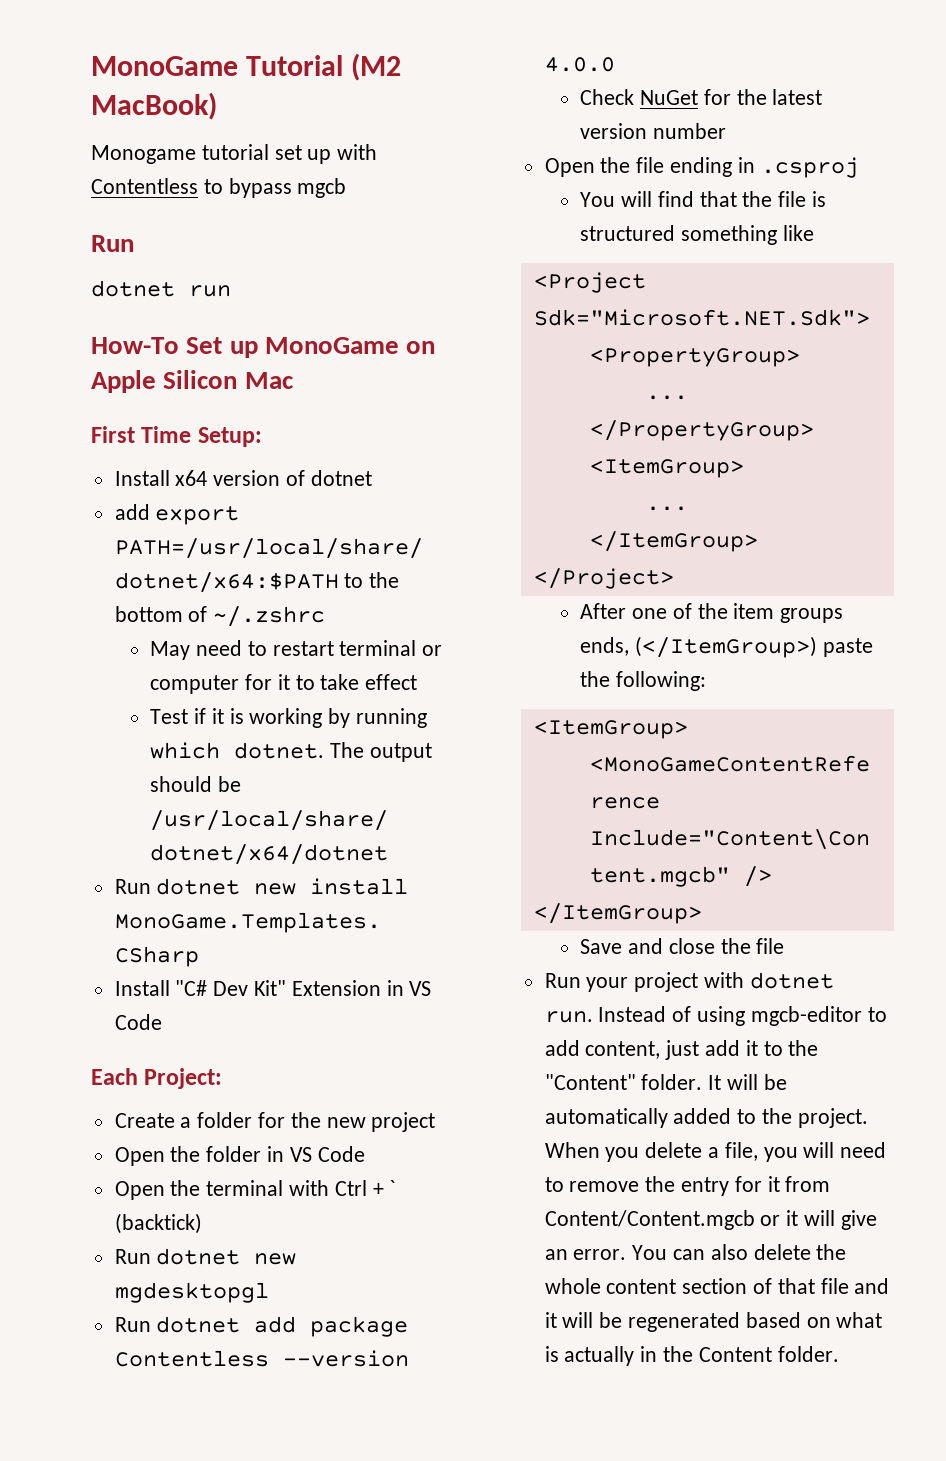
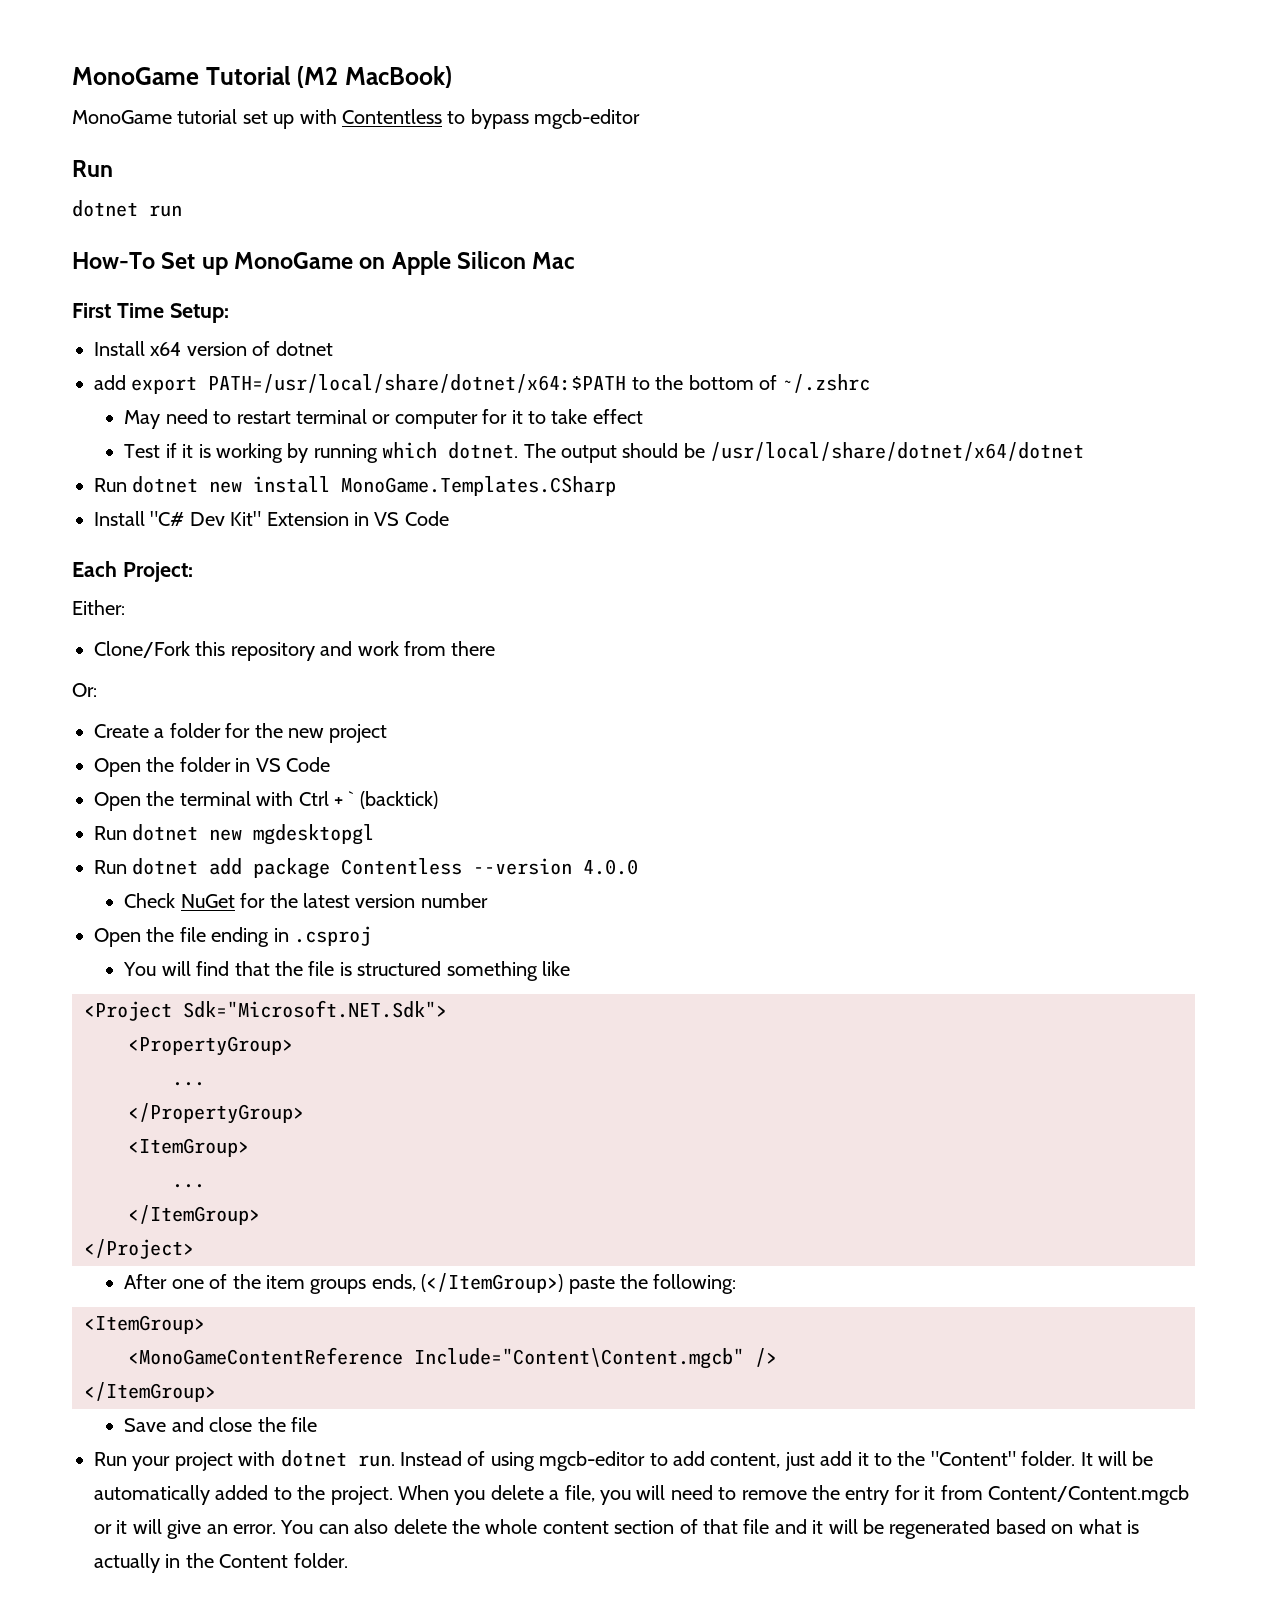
- Monogame tutorial set up with Contentless to bypass mgcb
+ MonoGame tutorial set up with Contentless to bypass mgcb-editor
+ Either:
+ Clone/Fork this repository and work from there
+ Or:

